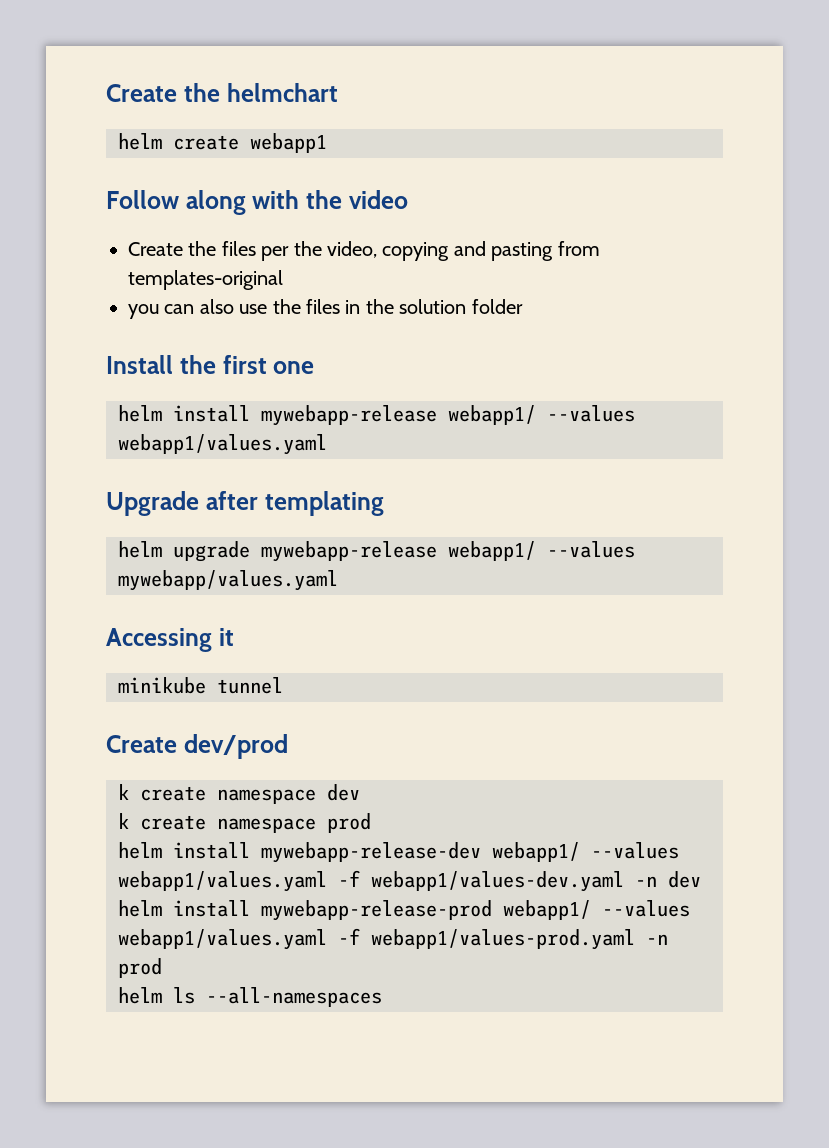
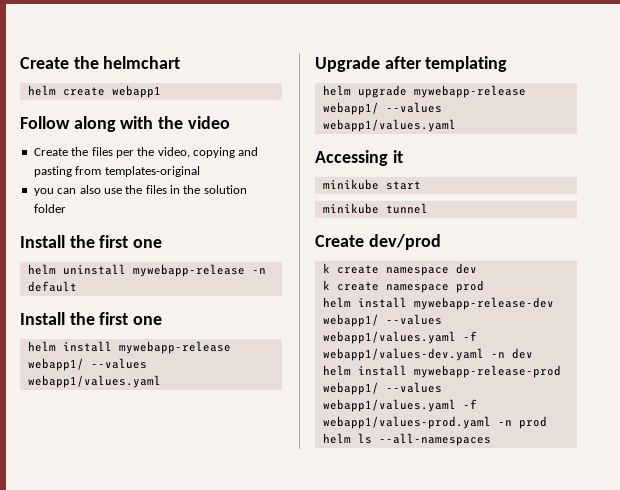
+ helm uninstall mywebapp-release -n default
+ Install the first one
- helm upgrade mywebapp-release webapp1/ --values mywebapp/values.yaml
+ helm upgrade mywebapp-release webapp1/ --values webapp1/values.yaml
+ minikube start

